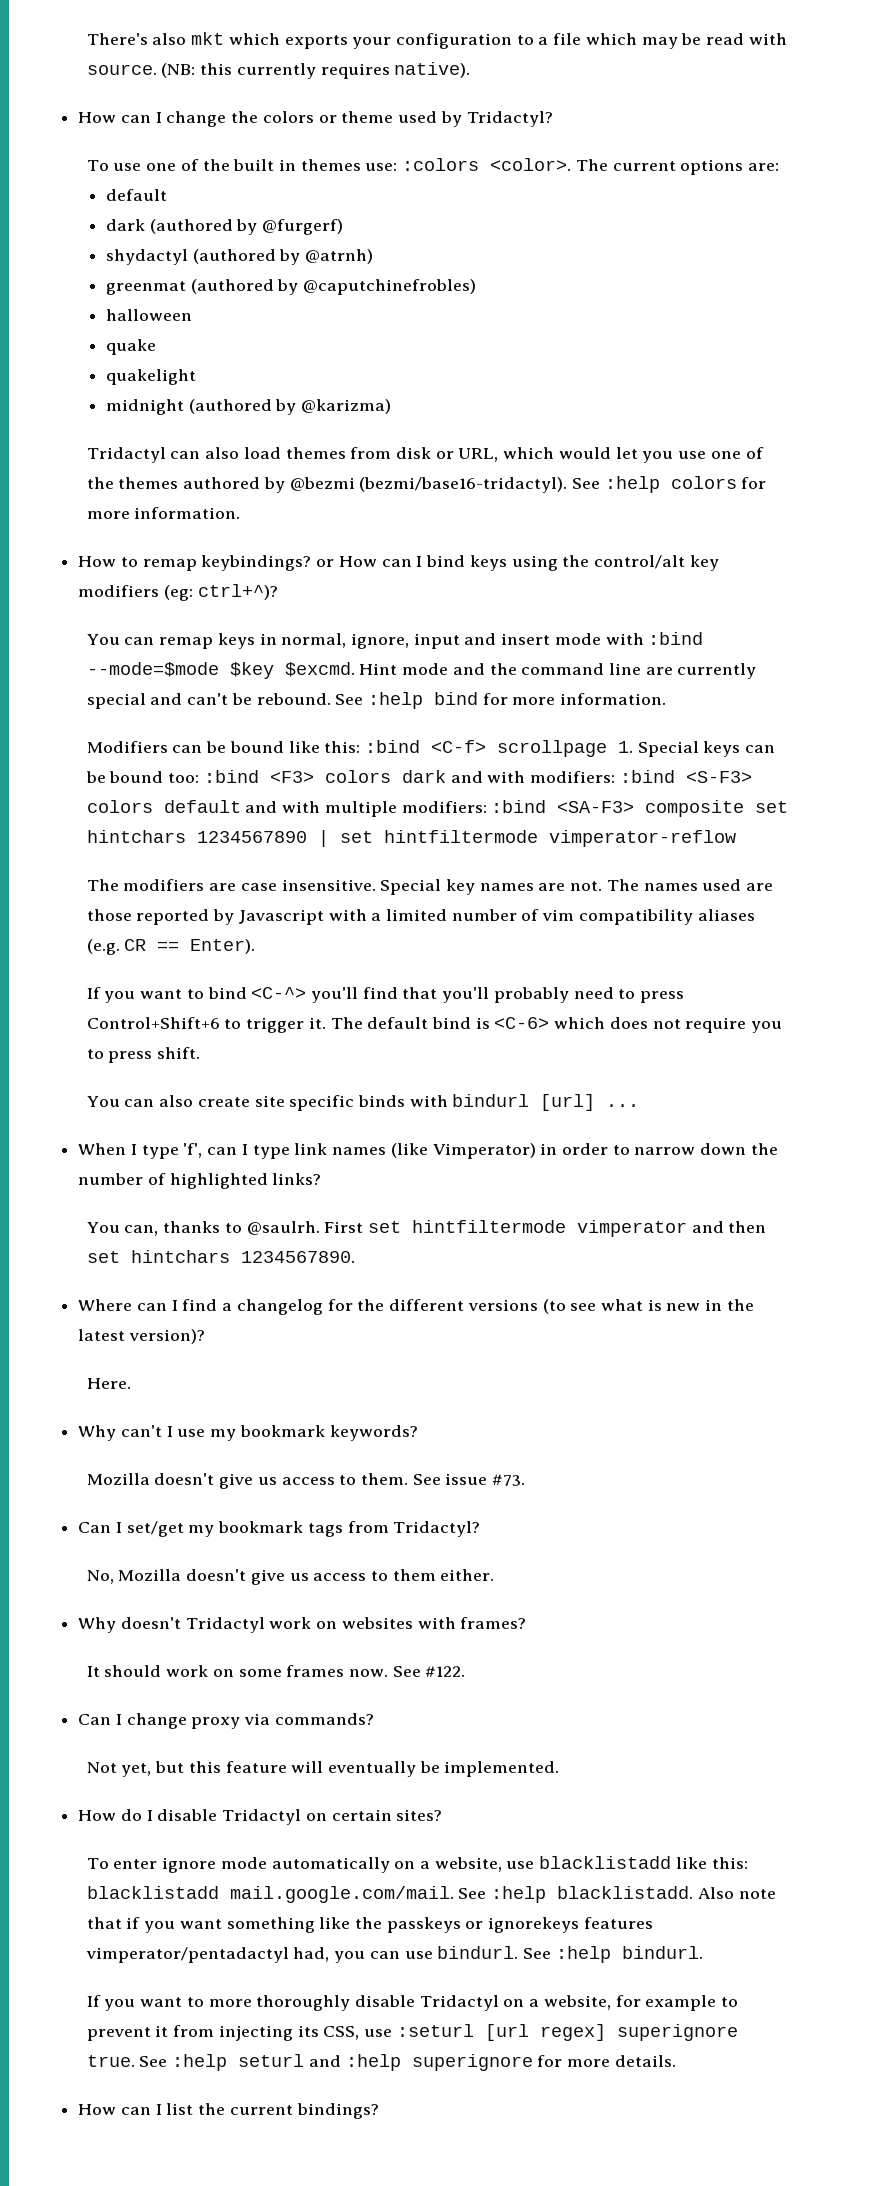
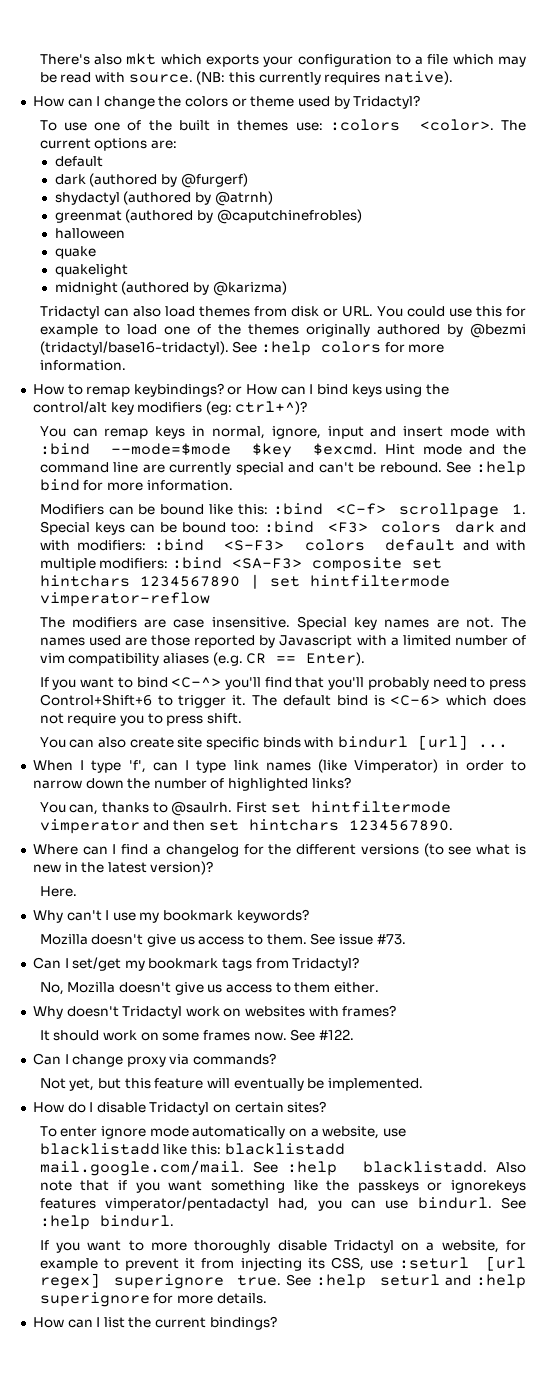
- Tridactyl can also load themes from disk or URL, which would let you use one of the themes authored by @bezmi (bezmi/base16-tridactyl).
+ Tridactyl can also load themes from disk or URL. You could use this for example to load one of the themes originally authored by @bezmi (tridactyl/base16-tridactyl).

